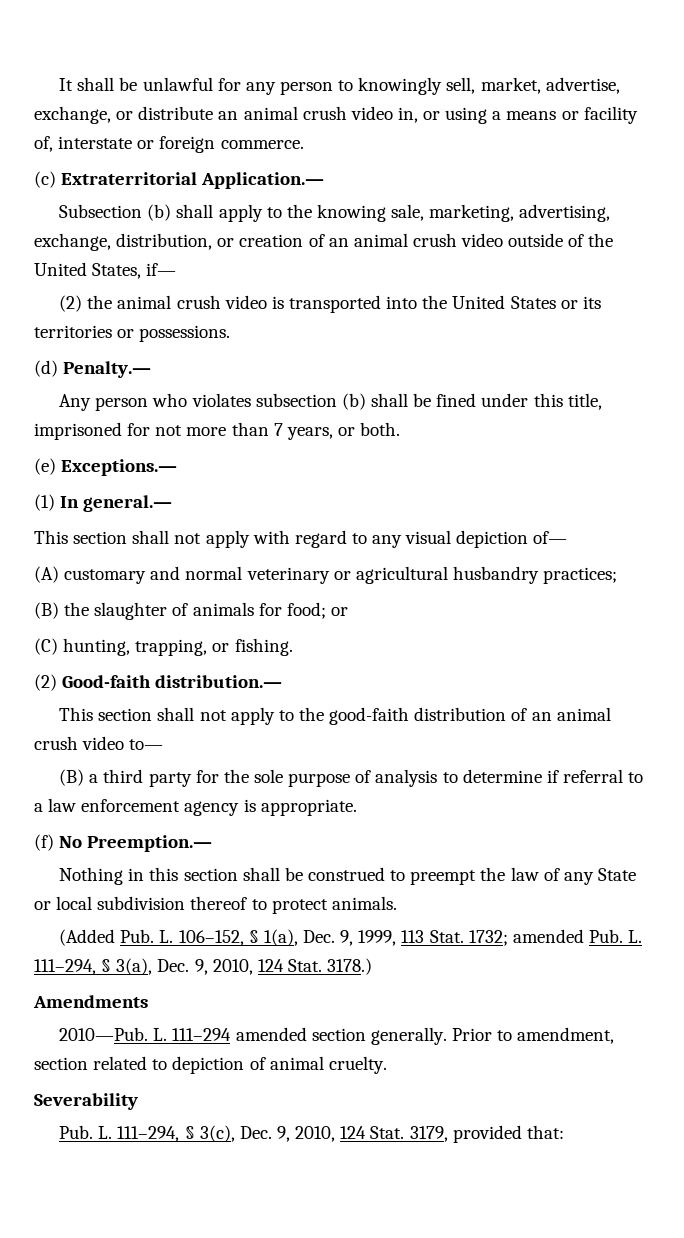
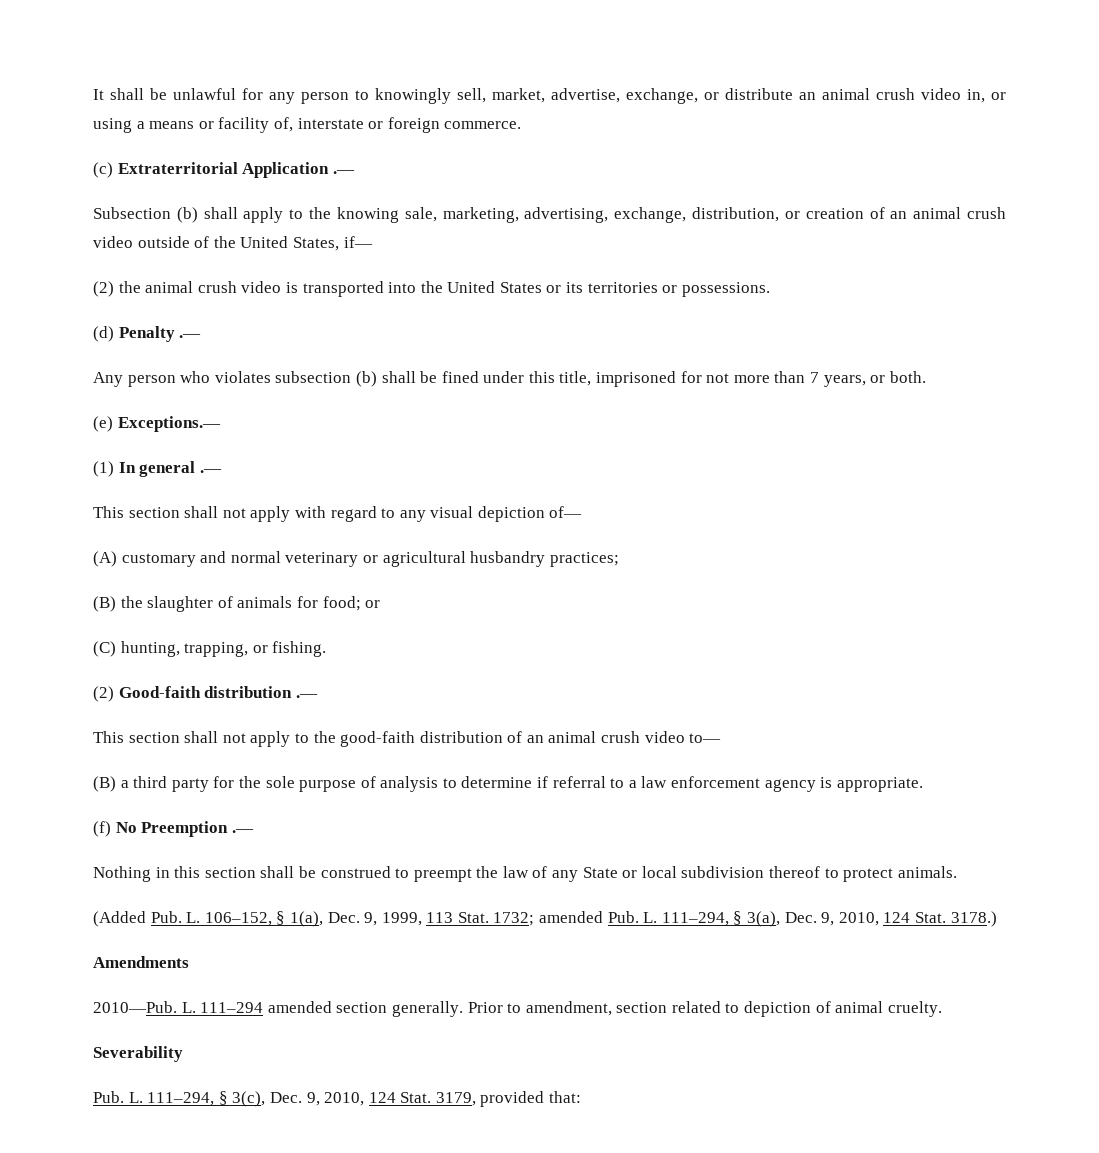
- (c) Extraterritorial Application.—
+ (c) Extraterritorial Application .—
- (d) Penalty.—
+ (d) Penalty .—
- (1) In general.—
+ (1) In general .—
- (2) Good-faith distribution.—
+ (2) Good-faith distribution .—
- (f) No Preemption.—
+ (f) No Preemption .—

